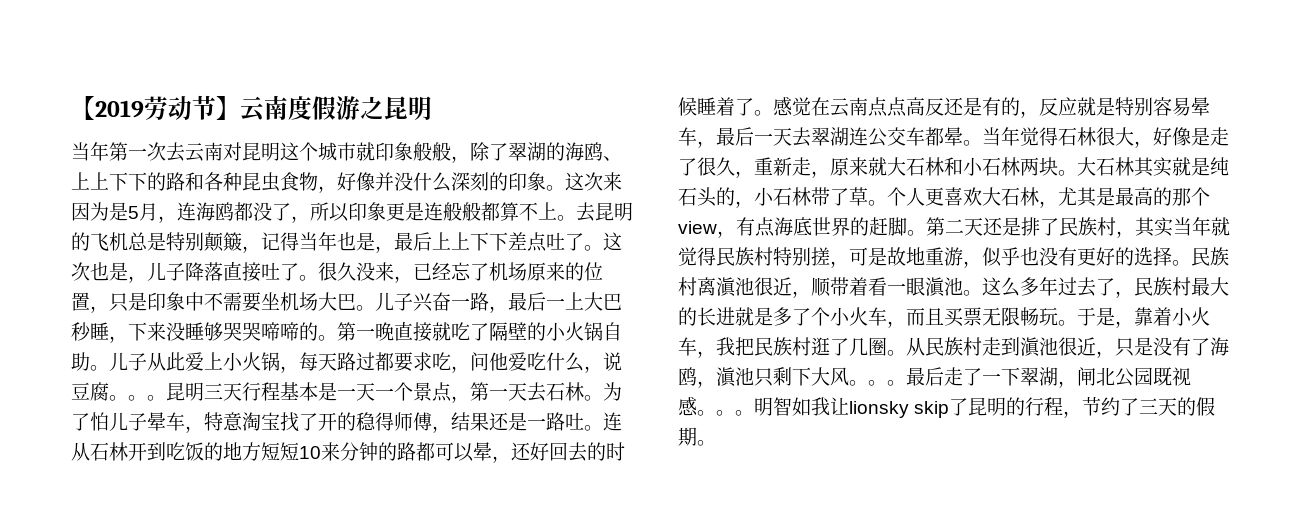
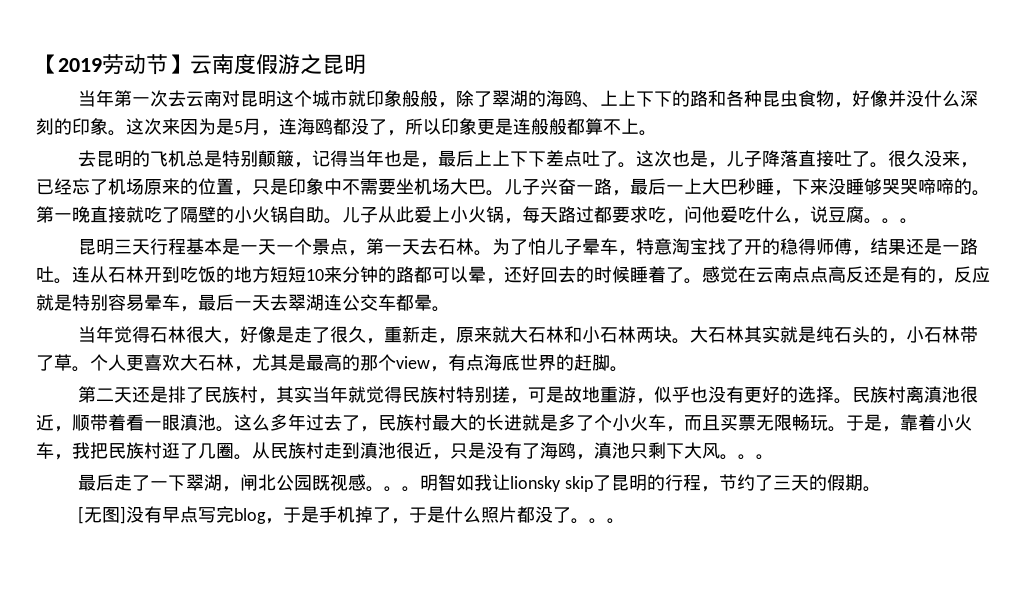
- 这次来因为是5月，连海鸥都没了，所以印象更是连般般都算不上。去昆明的飞机总是特别颠簸，记得当年也是，最后上上下下差点吐了。
+ 这次来因为是5月，连海鸥都没了，所以印象更是连般般都算不上。
+ 去昆明的飞机总是特别颠簸，记得当年也是，最后上上下下差点吐了。
- 儿子从此爱上小火锅，每天路过都要求吃，问他爱吃什么，说豆腐。。。昆明三天行程基本是一天一个景点，第一天去石林。
+ 儿子从此爱上小火锅，每天路过都要求吃，问他爱吃什么，说豆腐。。。
+ 昆明三天行程基本是一天一个景点，第一天去石林。
- 感觉在云南点点高反还是有的，反应就是特别容易晕车，最后一天去翠湖连公交车都晕。当年觉得石林很大，好像是走了很久，重新走，原来就大石林和小石林两块。
+ 感觉在云南点点高反还是有的，反应就是特别容易晕车，最后一天去翠湖连公交车都晕。
+ 当年觉得石林很大，好像是走了很久，重新走，原来就大石林和小石林两块。
- 个人更喜欢大石林，尤其是最高的那个view，有点海底世界的赶脚。第二天还是排了民族村，其实当年就觉得民族村特别搓，可是故地重游，似乎也没有更好的选择。
+ 个人更喜欢大石林，尤其是最高的那个view，有点海底世界的赶脚。
+ 第二天还是排了民族村，其实当年就觉得民族村特别搓，可是故地重游，似乎也没有更好的选择。
- 从民族村走到滇池很近，只是没有了海鸥，滇池只剩下大风。。。最后走了一下翠湖，闸北公园既视感。
+ 从民族村走到滇池很近，只是没有了海鸥，滇池只剩下大风。。。
+ 最后走了一下翠湖，闸北公园既视感。
+ [无图]没有早点写完blog，于是手机掉了，于是什么照片都没了。。。

